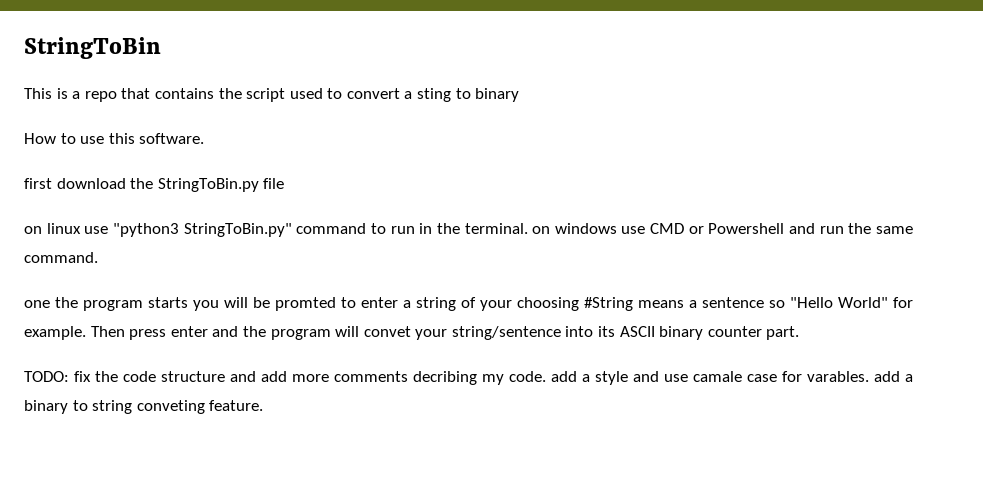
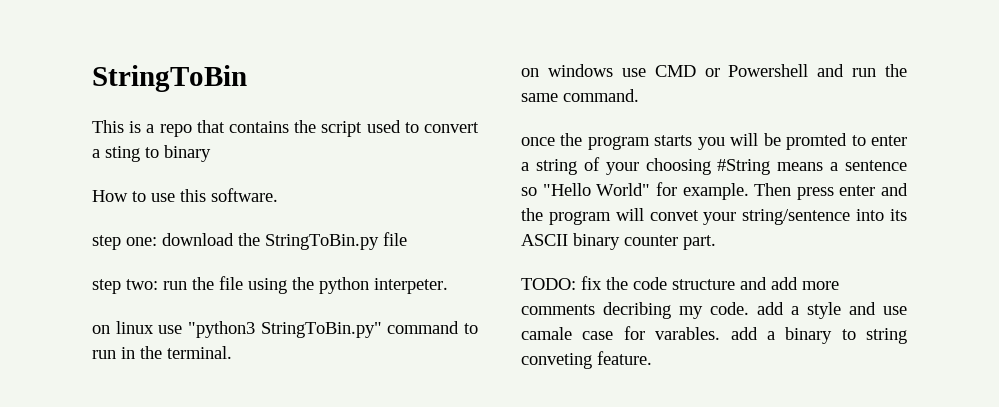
- first download the StringToBin.py file
+ step one: download the StringToBin.py file
+ step two: run the file using the python interpeter.
- on linux use "python3 StringToBin.py" command to run in the terminal. on windows use CMD or Powershell and run the same command.
+ on linux use "python3 StringToBin.py" command to run in the terminal.
+ on windows use CMD or Powershell and run the same command.
- one the program starts you will be promted to enter a string of your choosing #String means a sentence so "Hello World" for example.
+ once the program starts you will be promted to enter a string of your choosing #String means a sentence so "Hello World" for example.

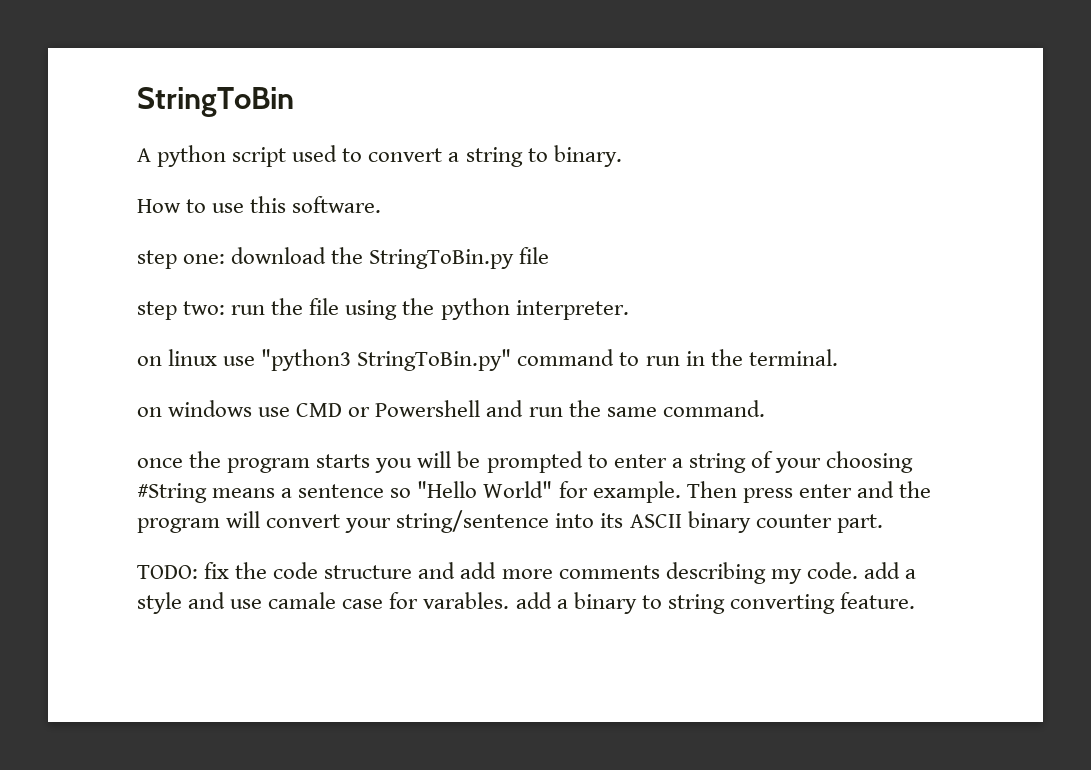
- This is a repo that contains the script used to convert a sting to binary
+ A python script used to convert a string to binary.
- step two: run the file using the python interpeter.
+ step two: run the file using the python interpreter.
- once the program starts you will be promted to enter a string of your choosing #String means a sentence so "Hello World" for example.
+ once the program starts you will be prompted to enter a string of your choosing #String means a sentence so "Hello World" for example.
- Then press enter and the program will convet your string/sentence into its ASCII binary counter part.
+ Then press enter and the program will convert your string/sentence into its ASCII binary counter part.
- TODO: fix the code structure and add more comments decribing my code. add a style and use camale case for varables. add a binary to string conveting feature.
+ TODO: fix the code structure and add more comments describing my code. add a style and use camale case for varables. add a binary to string converting feature.

